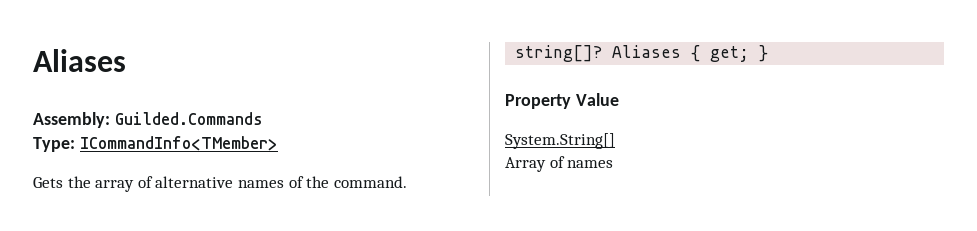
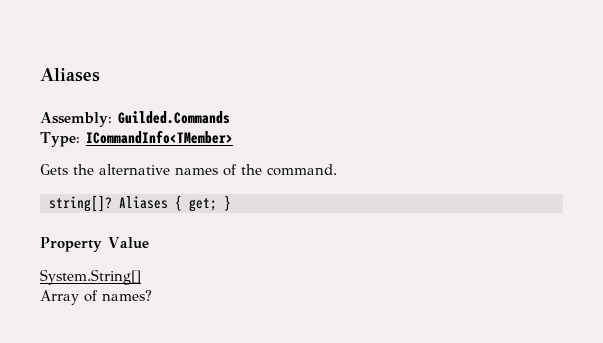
- Gets the array of alternative names of the command.
+ Gets the alternative names of the command.
- Array of names
+ Array of names?

